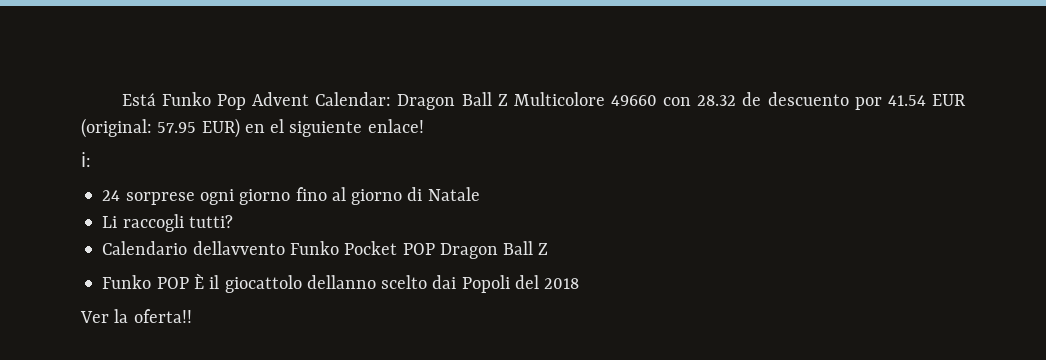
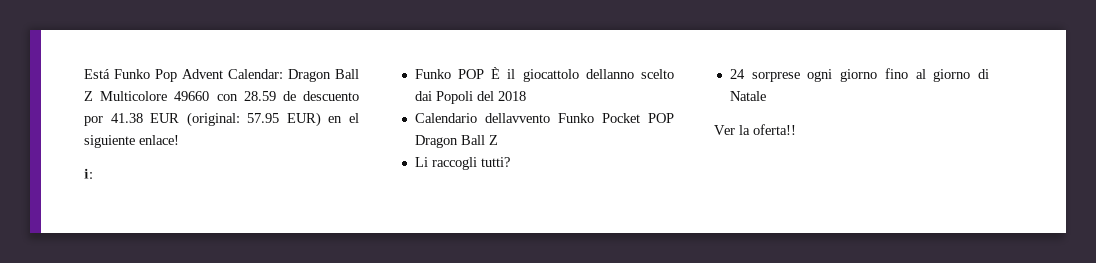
- Está Funko Pop Advent Calendar: Dragon Ball Z Multicolore 49660 con 28.32 de descuento por 41.54 EUR (original: 57.95 EUR) en el siguiente enlace!
+ Está Funko Pop Advent Calendar: Dragon Ball Z Multicolore 49660 con 28.59 de descuento por 41.38 EUR (original: 57.95 EUR) en el siguiente enlace!
- 24 sorprese ogni giorno fino al giorno di Natale
- Li raccogli tutti?
- Calendario dellavvento Funko Pocket POP Dragon Ball Z
+ Calendario dellavvento Funko Pocket POP Dragon Ball Z
+ Li raccogli tutti?
+ 24 sorprese ogni giorno fino al giorno di Natale

